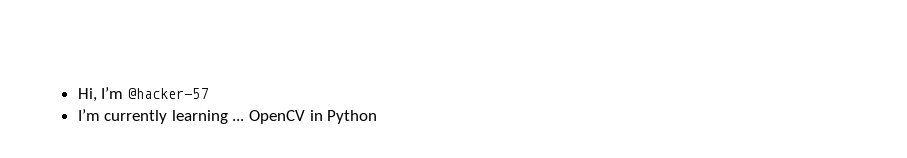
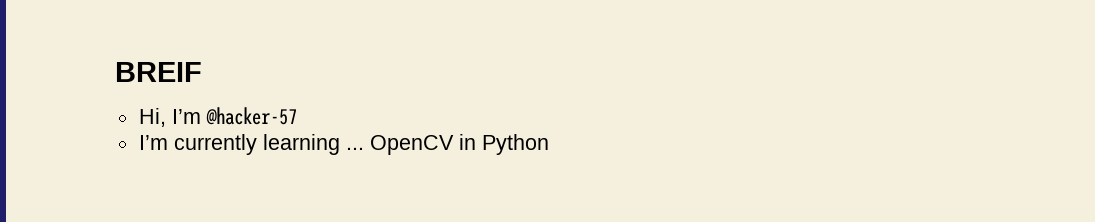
+ BREIF

